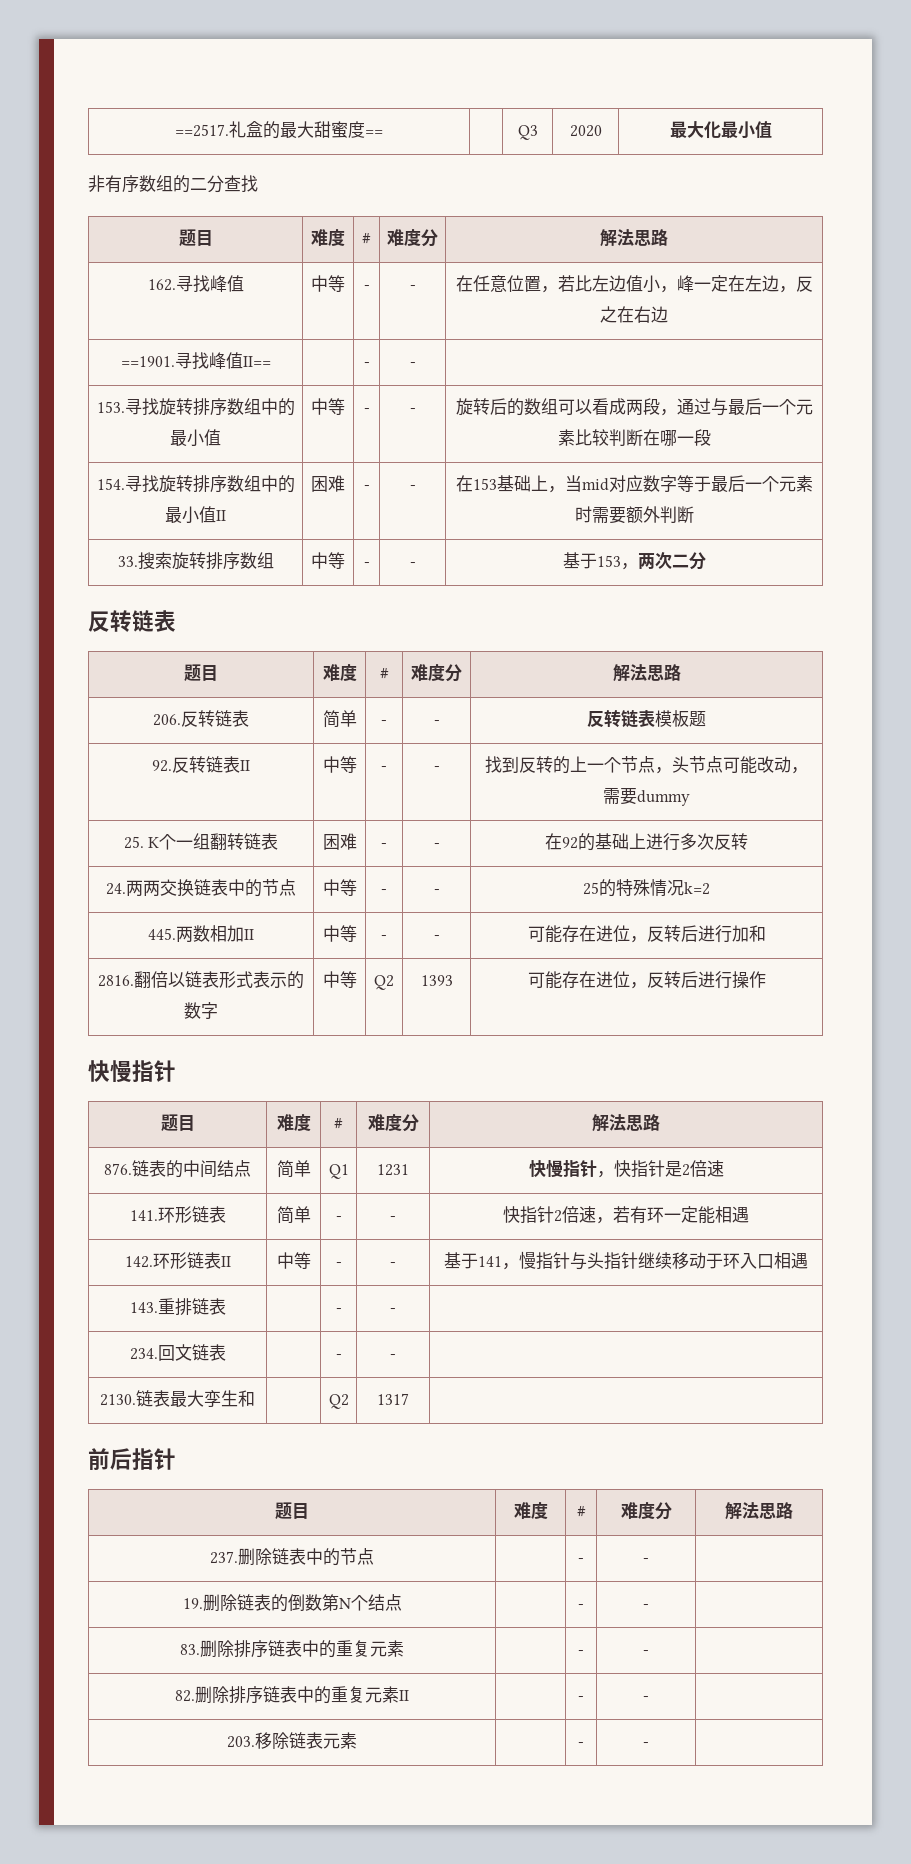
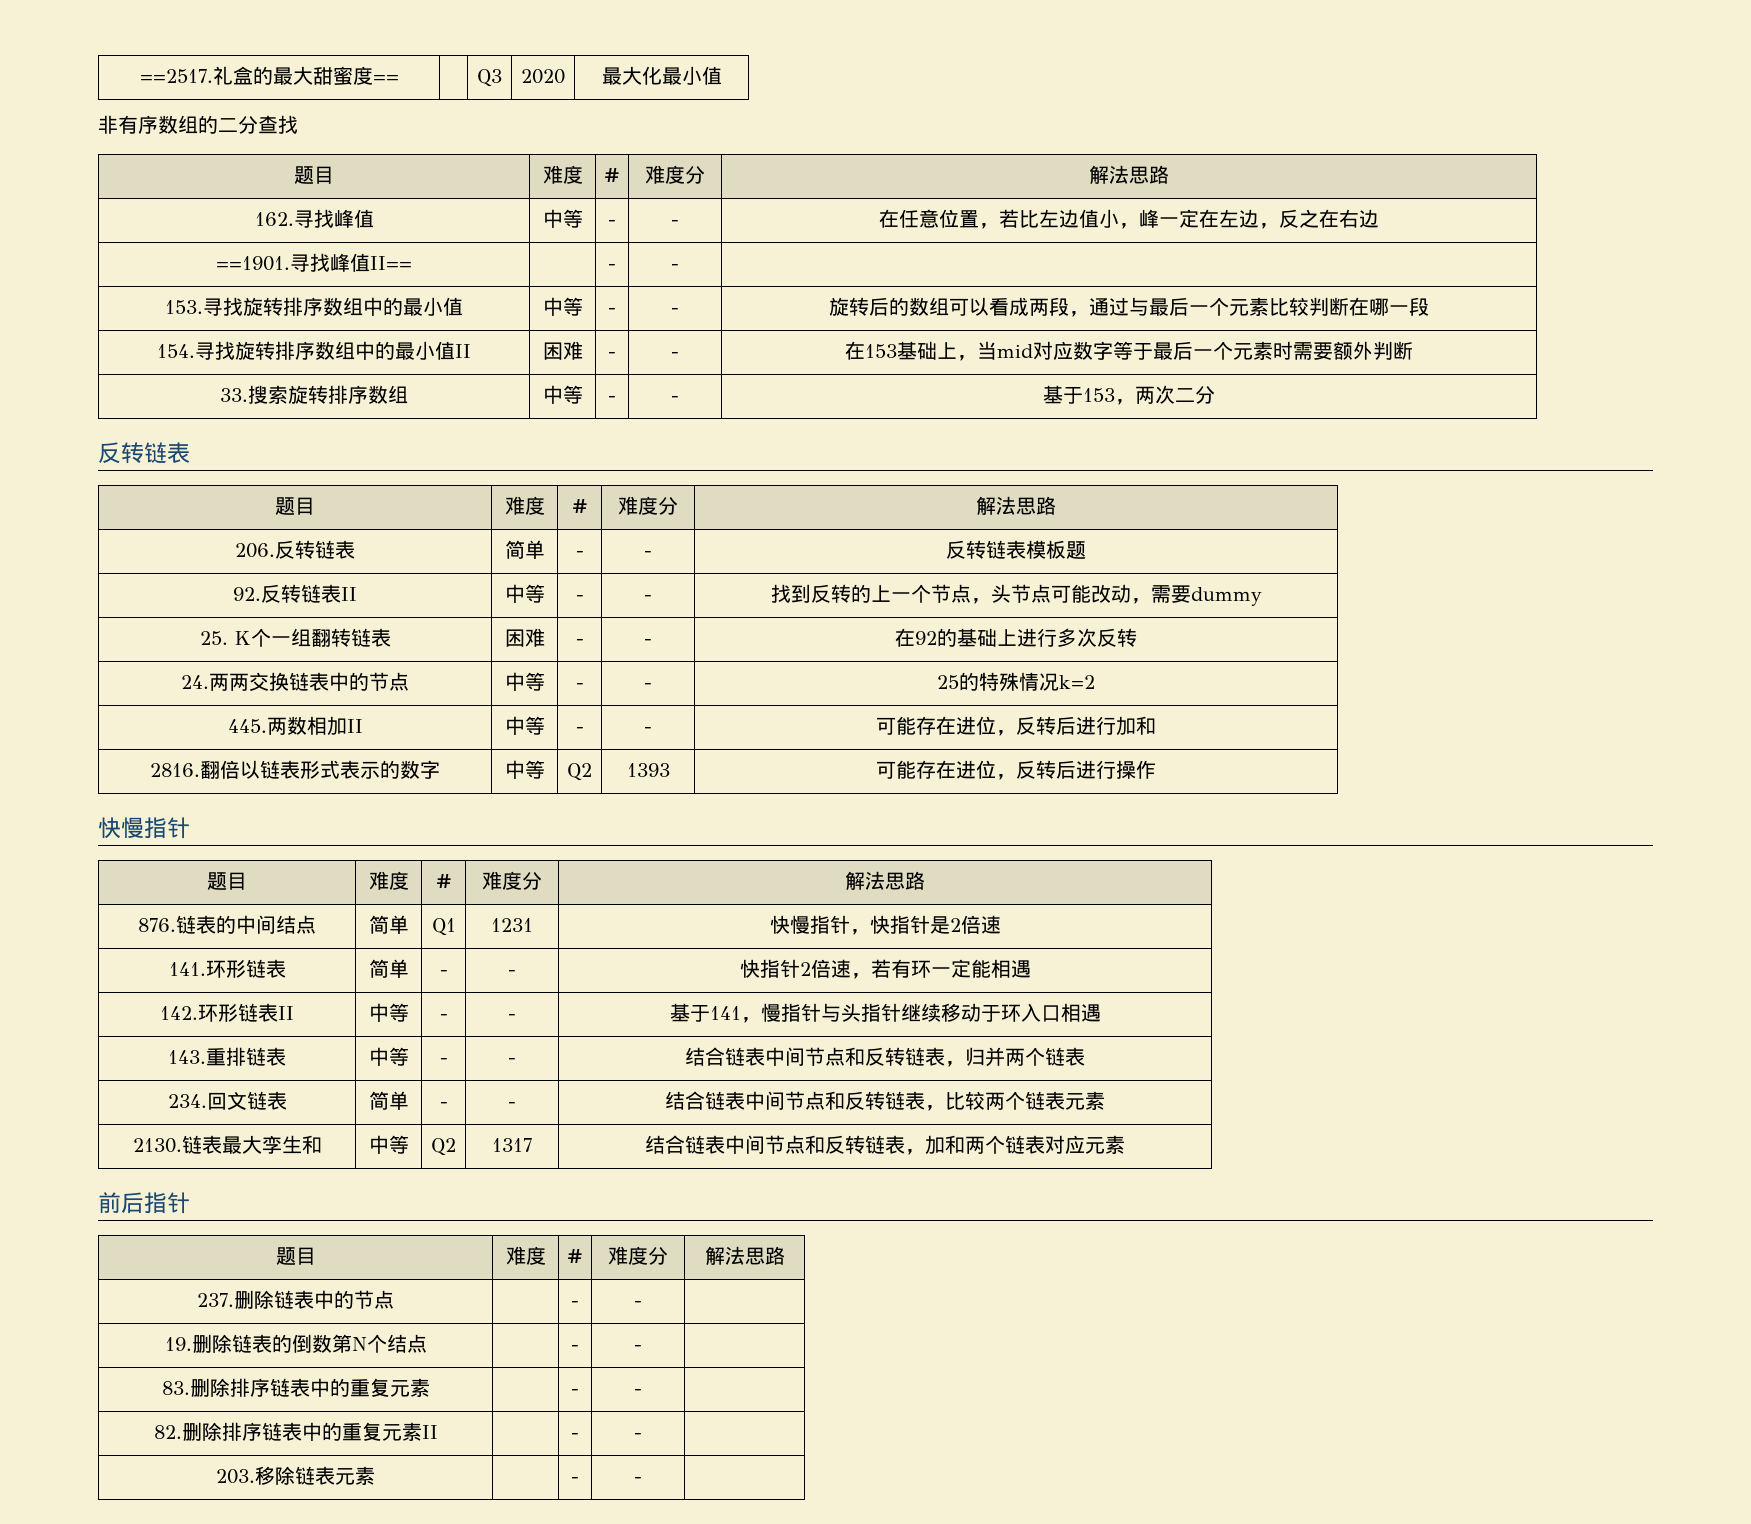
- 143.重排链表 | | - | - |
+ 143.重排链表 | 中等 | - | - | 结合链表中间节点和反转链表，归并两个链表
- 234.回文链表 | | - | - |
+ 234.回文链表 | 简单 | - | - | 结合链表中间节点和反转链表，比较两个链表元素
- 2130.链表最大孪生和 | | Q2 | 1317 |
+ 2130.链表最大孪生和 | 中等 | Q2 | 1317 | 结合链表中间节点和反转链表，加和两个链表对应元素

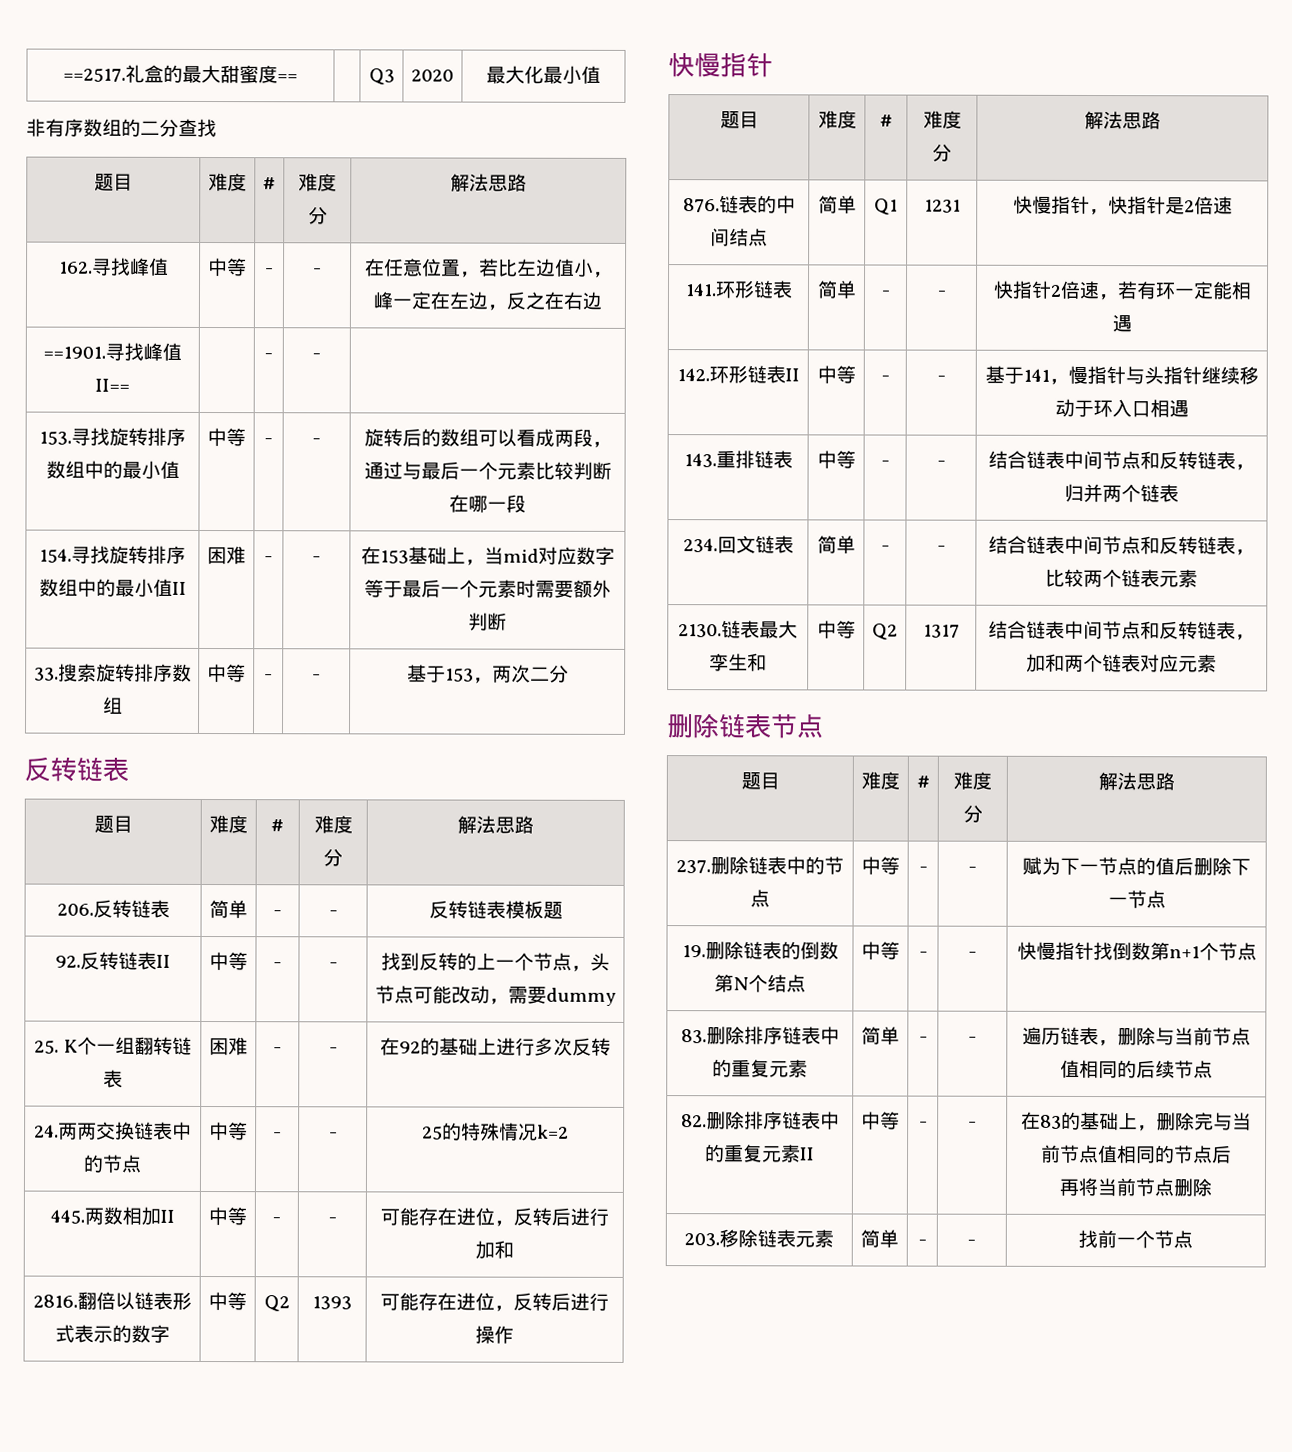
- 前后指针
+ 删除链表节点
- 237.删除链表中的节点 | | - | - |
+ 237.删除链表中的节点 | 中等 | - | - | 赋为下一节点的值后删除下一节点
- 19.删除链表的倒数第N个结点 | | - | - |
+ 19.删除链表的倒数第N个结点 | 中等 | - | - | 快慢指针找倒数第n+1个节点
- 83.删除排序链表中的重复元素 | | - | - |
+ 83.删除排序链表中的重复元素 | 简单 | - | - | 遍历链表，删除与当前节点值相同的后续节点
- 82.删除排序链表中的重复元素II | | - | - |
+ 82.删除排序链表中的重复元素II | 中等 | - | - | 在83的基础上，删除完与当前节点值相同的节点后
+ 再将当前节点删除
- 203.移除链表元素 | | - | - |
+ 203.移除链表元素 | 简单 | - | - | 找前一个节点

